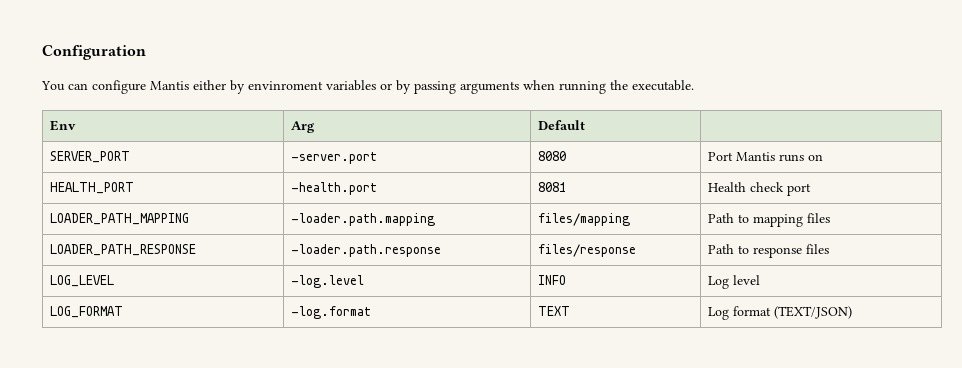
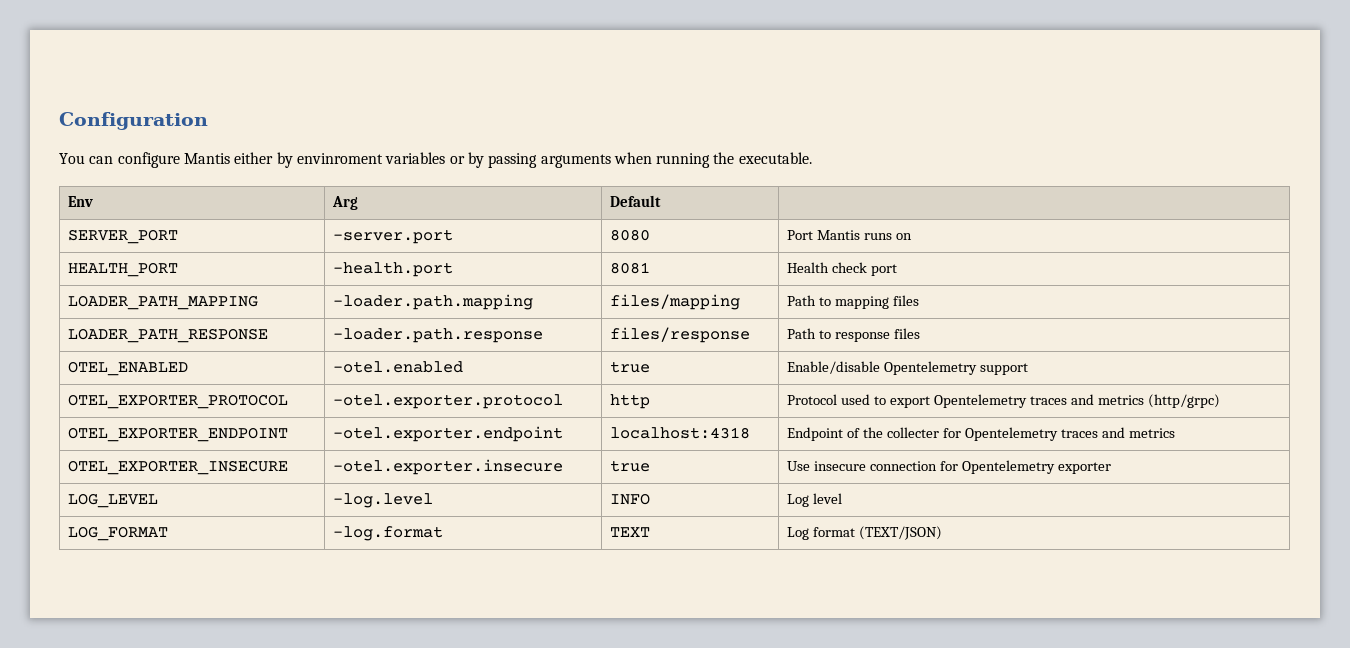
+ OTEL_ENABLED | -otel.enabled | true | Enable/disable Opentelemetry support
+ OTEL_EXPORTER_PROTOCOL | -otel.exporter.protocol | http | Protocol used to export Opentelemetry traces and metrics (http/grpc)
+ OTEL_EXPORTER_ENDPOINT | -otel.exporter.endpoint | localhost:4318 | Endpoint of the collecter for Opentelemetry traces and metrics
+ OTEL_EXPORTER_INSECURE | -otel.exporter.insecure | true | Use insecure connection for Opentelemetry exporter

